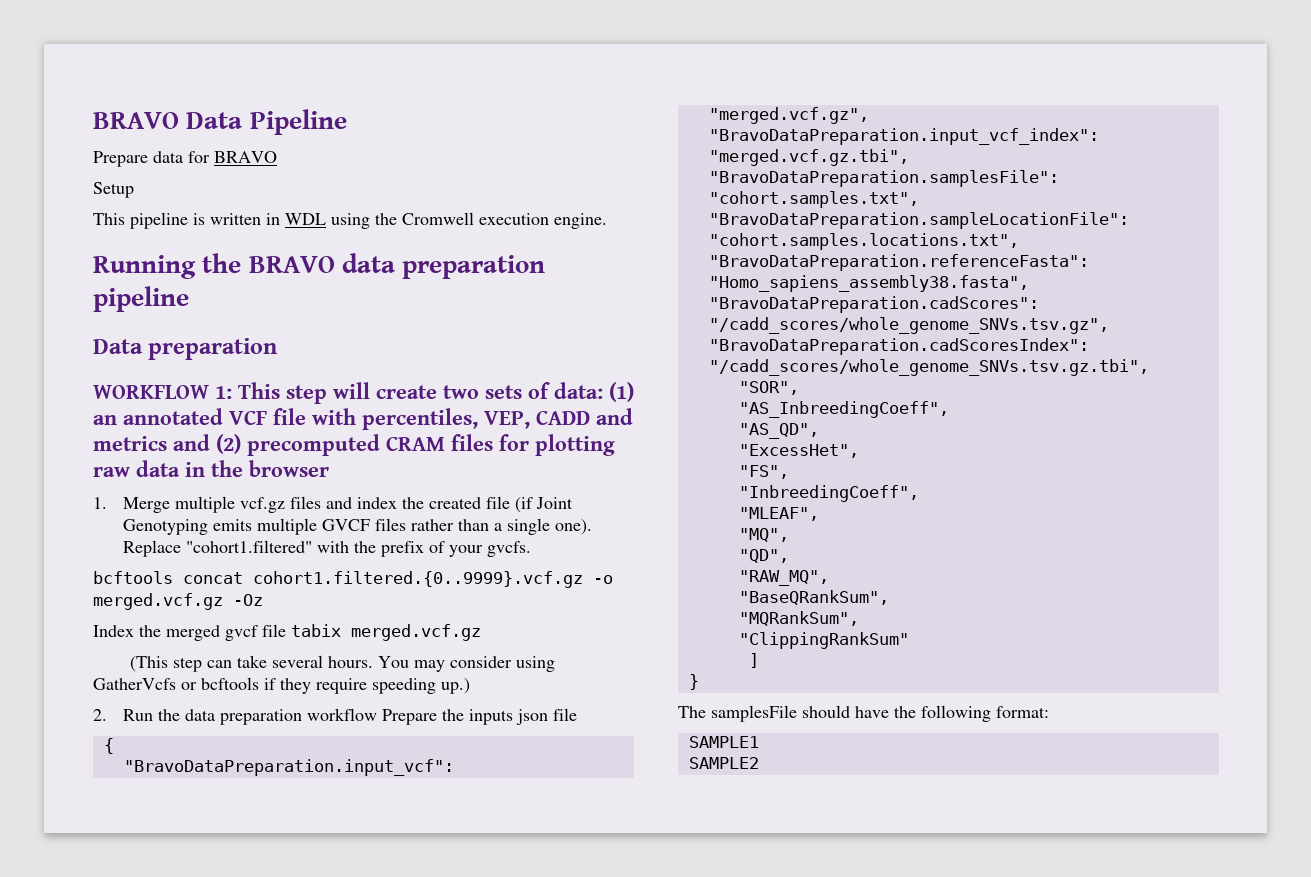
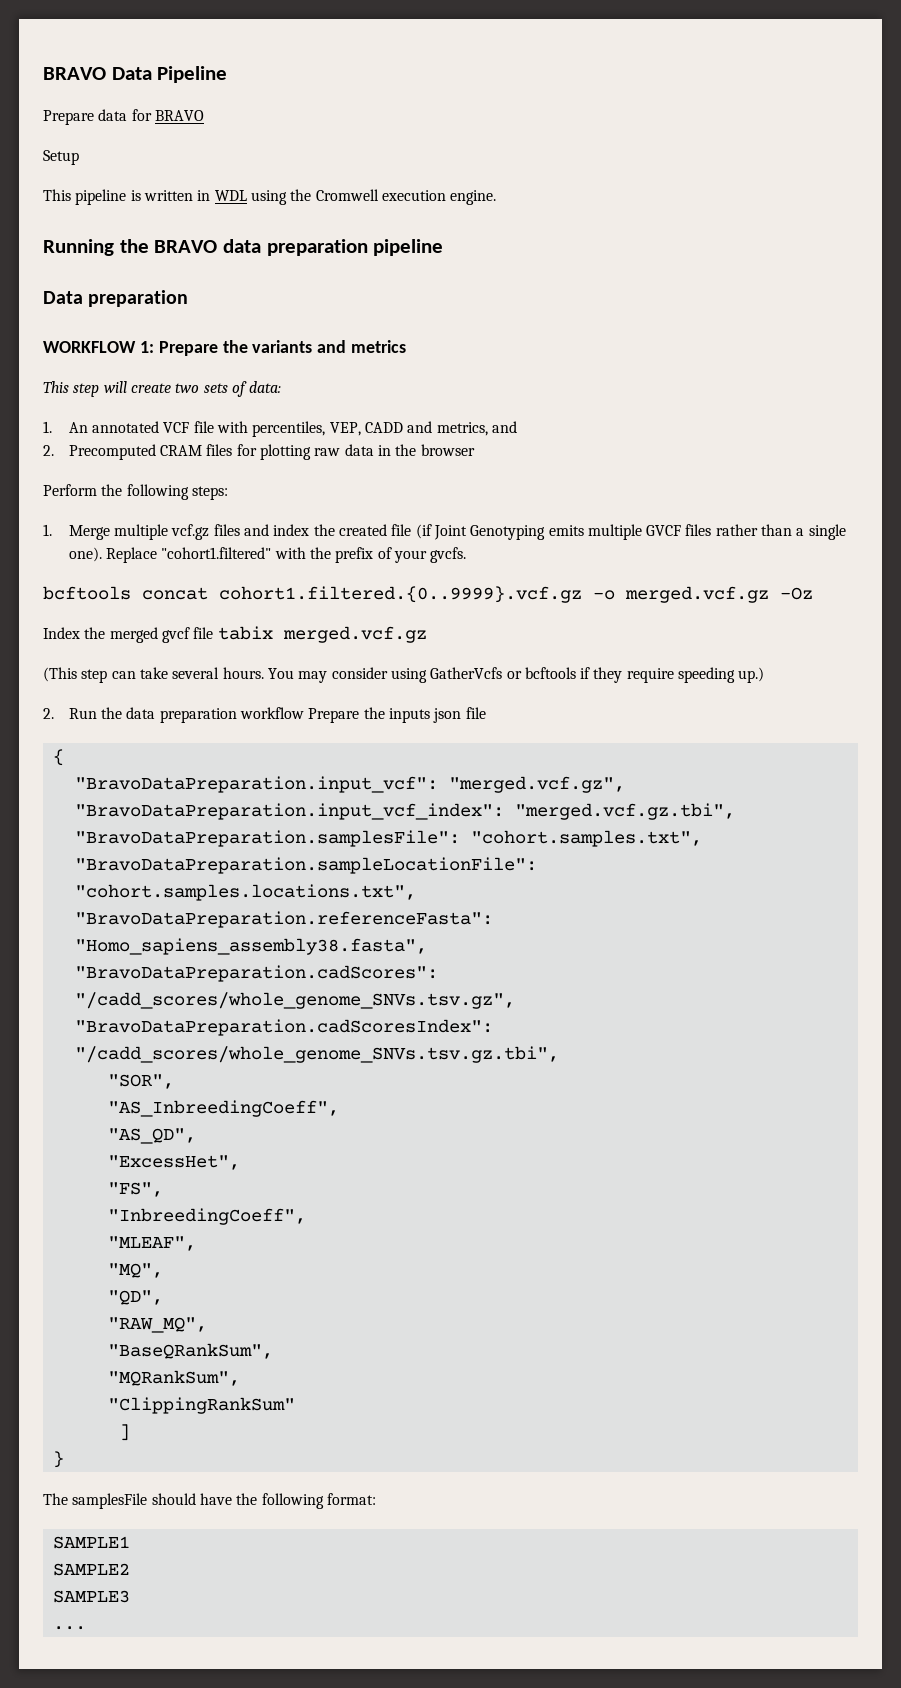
- WORKFLOW 1: This step will create two sets of data: (1) an annotated VCF file with percentiles, VEP, CADD and metrics and (2) precomputed CRAM files for plotting raw data in the browser
+ WORKFLOW 1: Prepare the variants and metrics
+ This step will create two sets of data:
+ 1. An annotated VCF file with percentiles, VEP, CADD and metrics, and
+ 2. Precomputed CRAM files for plotting raw data in the browser
+ Perform the following steps:
+ SAMPLE3
+ ...

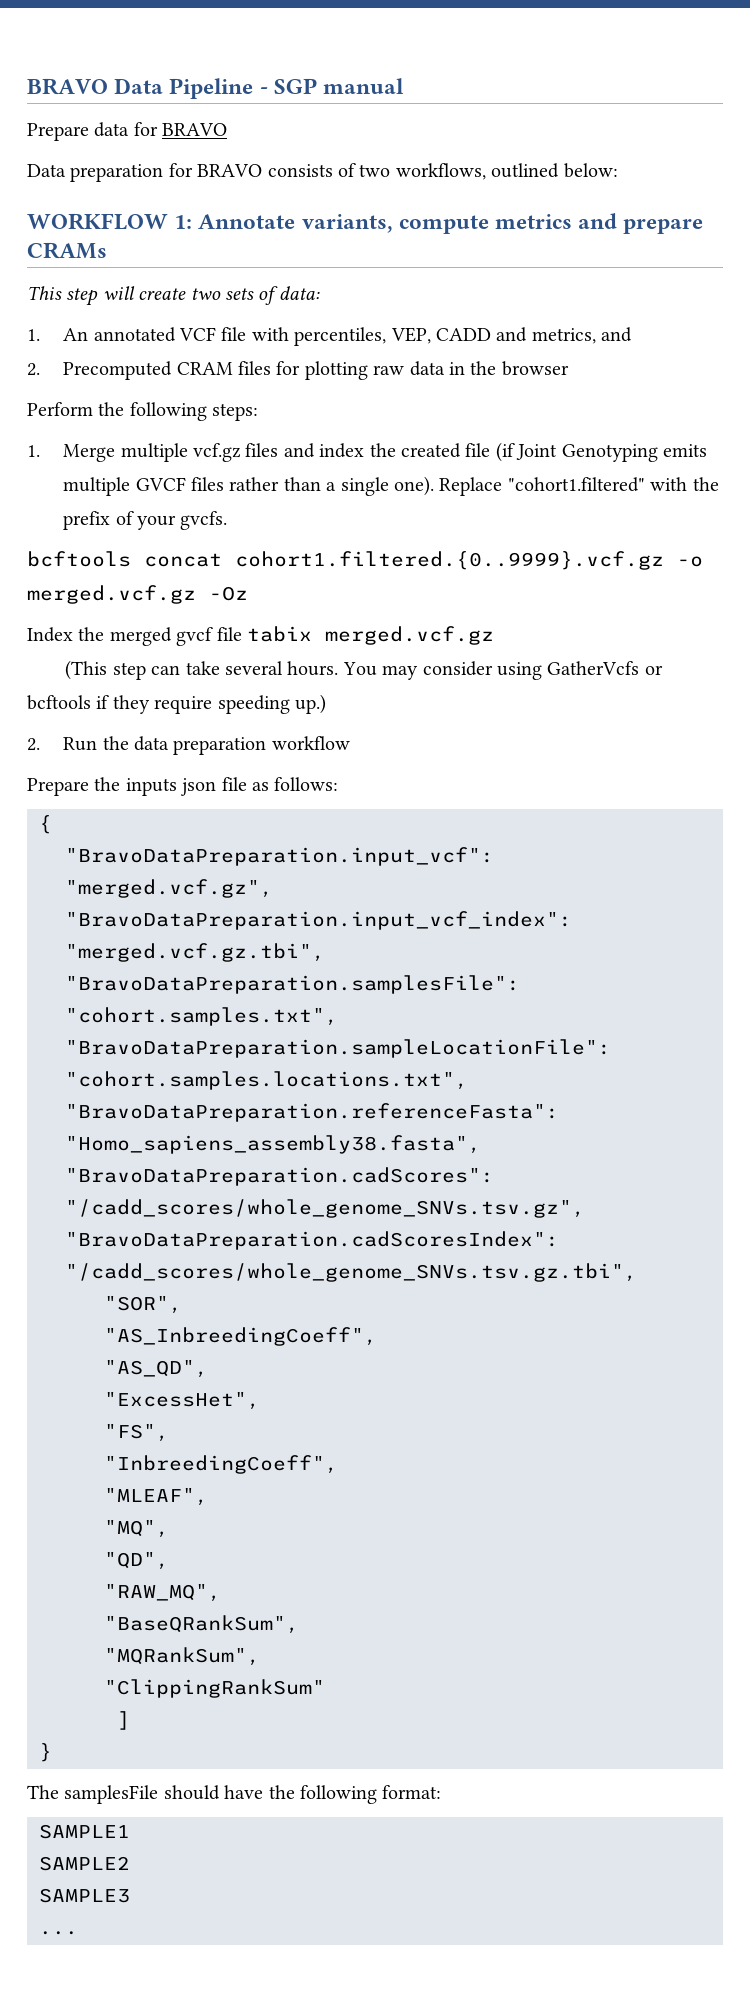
- BRAVO Data Pipeline
+ BRAVO Data Pipeline - SGP manual
- Setup
- This pipeline is written in WDL using the Cromwell execution engine.
- Running the BRAVO data preparation pipeline
- Data preparation
- WORKFLOW 1: Prepare the variants and metrics
+ Data preparation for BRAVO consists of two workflows, outlined below:
+ WORKFLOW 1: Annotate variants, compute metrics and prepare CRAMs
- 2. Run the data preparation workflow Prepare the inputs json file
+ 2. Run the data preparation workflow
+ Prepare the inputs json file as follows:

